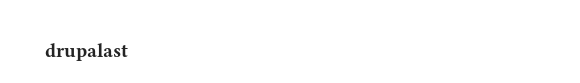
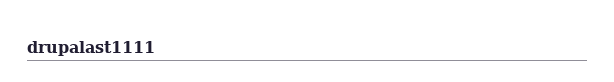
- drupalast
+ drupalast1111

